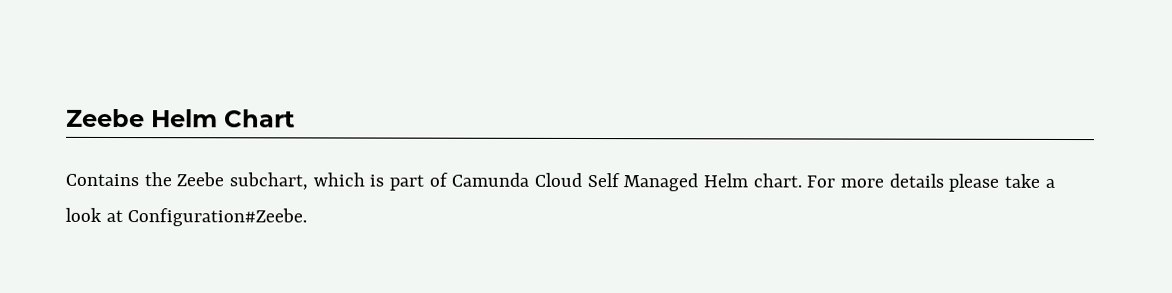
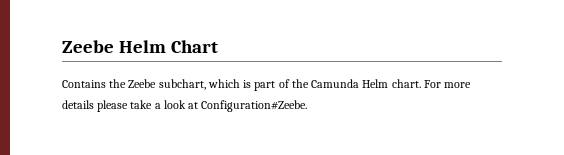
- Contains the Zeebe subchart, which is part of Camunda Cloud Self Managed Helm chart.
+ Contains the Zeebe subchart, which is part of the Camunda Helm chart.

